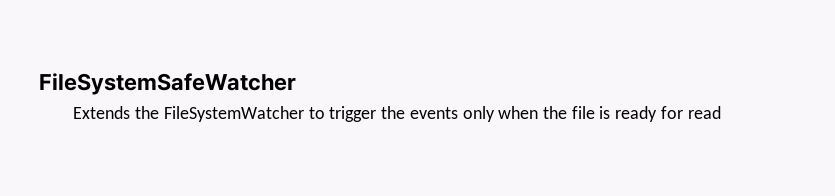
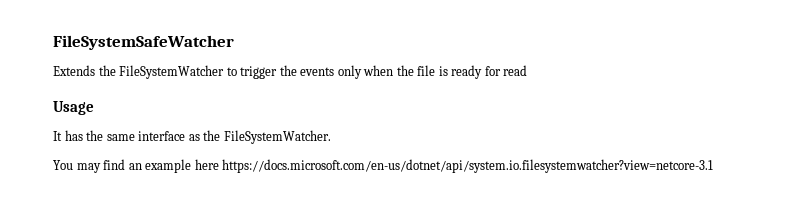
+ Usage
+ It has the same interface as the FileSystemWatcher.
+ You may find an example here https://docs.microsoft.com/en-us/dotnet/api/system.io.filesystemwatcher?view=netcore-3.1

